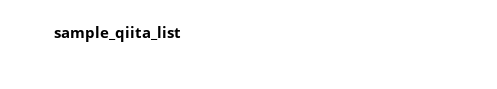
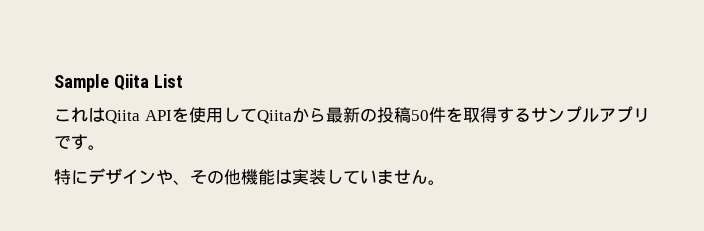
- sample_qiita_list
+ Sample Qiita List
+ これはQiita APIを使用してQiitaから最新の投稿50件を取得するサンプルアプリです。
+ 特にデザインや、その他機能は実装していません。

